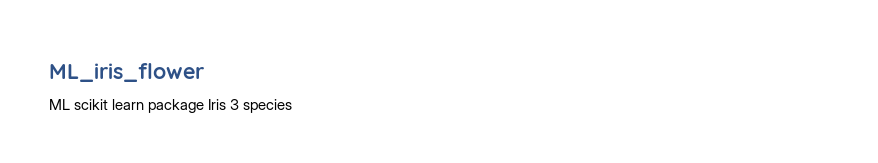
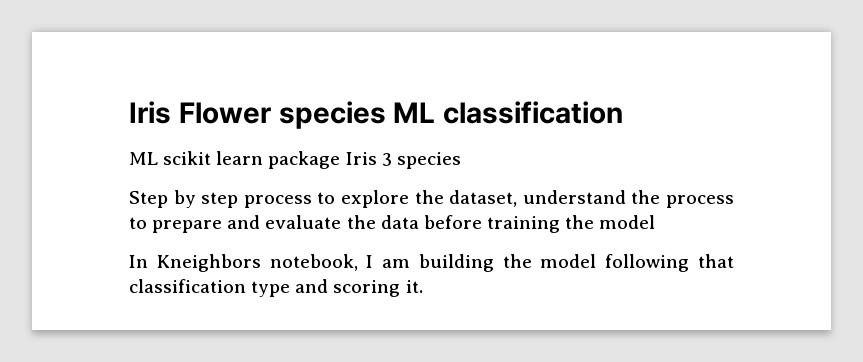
- ML_iris_flower
+ Iris Flower species ML classification
+ Step by step process to explore the dataset, understand the process to prepare and evaluate the data before training the model
+ In Kneighbors notebook, I am building the model following that classification type and scoring it.

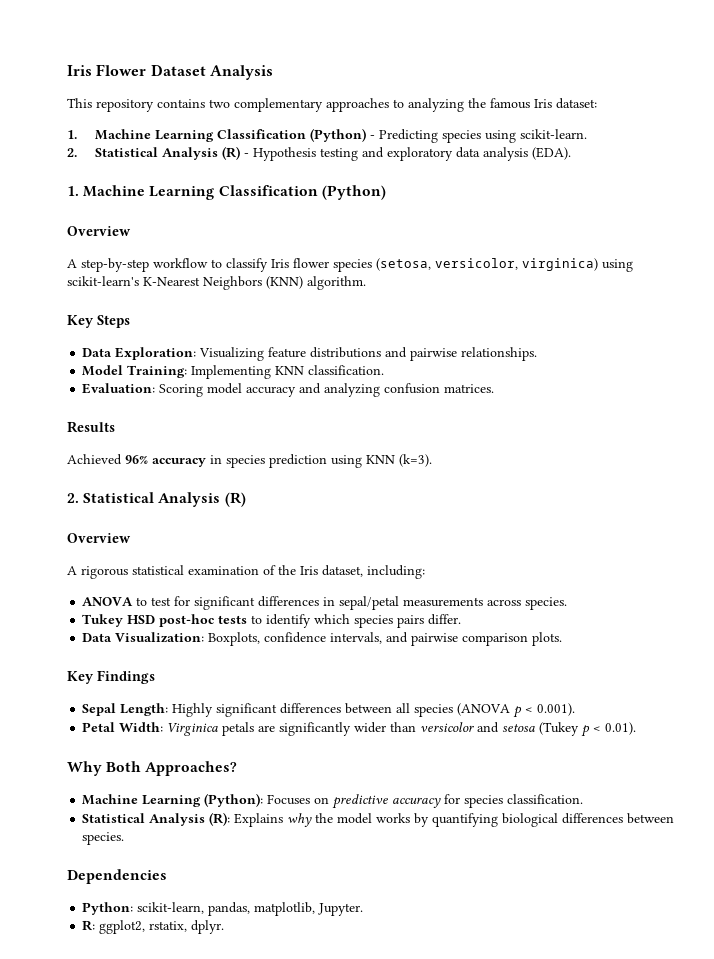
- Iris Flower species ML classification
- ML scikit learn package Iris 3 species
- Step by step process to explore the dataset, understand the process to prepare and evaluate the data before training the model
- In Kneighbors notebook, I am building the model following that classification type and scoring it.
+ Iris Flower Dataset Analysis
+ This repository contains two complementary approaches to analyzing the famous Iris dataset:
+ 1. Machine Learning Classification (Python) - Predicting species using scikit-learn.
+ 2. Statistical Analysis (R) - Hypothesis testing and exploratory data analysis (EDA).
+ 1. Machine Learning Classification (Python)
+ Overview
+ A step-by-step workflow to classify Iris flower species (setosa, versicolor, virginica) using scikit-learn's K-Nearest Neighbors (KNN) algorithm.
+ Key Steps
+ Data Exploration: Visualizing feature distributions and pairwise relationships.
+ Model Training: Implementing KNN classification.
+ Evaluation: Scoring model accuracy and analyzing confusion matrices.
+ Results
+ Achieved 96% accuracy in species prediction using KNN (k=3).
+ 2. Statistical Analysis (R)
+ Overview
+ A rigorous statistical examination of the Iris dataset, including:
+ ANOVA to test for significant differences in sepal/petal measurements across species.
+ Tukey HSD post-hoc tests to identify which species pairs differ.
+ Data Visualization: Boxplots, confidence intervals, and pairwise comparison plots.
+ Key Findings
+ Sepal Length: Highly significant differences between all species (ANOVA p < 0.001).
+ Petal Width: Virginica petals are significantly wider than versicolor and setosa (Tukey p < 0.01).
+ Why Both Approaches?
+ Machine Learning (Python): Focuses on predictive accuracy for species classification.
+ Statistical Analysis (R): Explains why the model works by quantifying biological differences between species.
+ Dependencies
+ Python: scikit-learn, pandas, matplotlib, Jupyter.
+ R: ggplot2, rstatix, dplyr.

